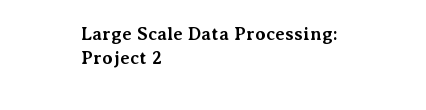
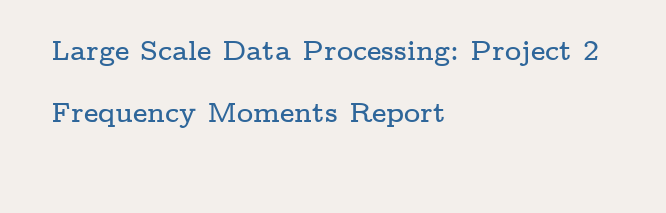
+ Frequency Moments Report

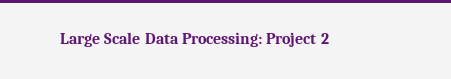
- Frequency Moments Report

